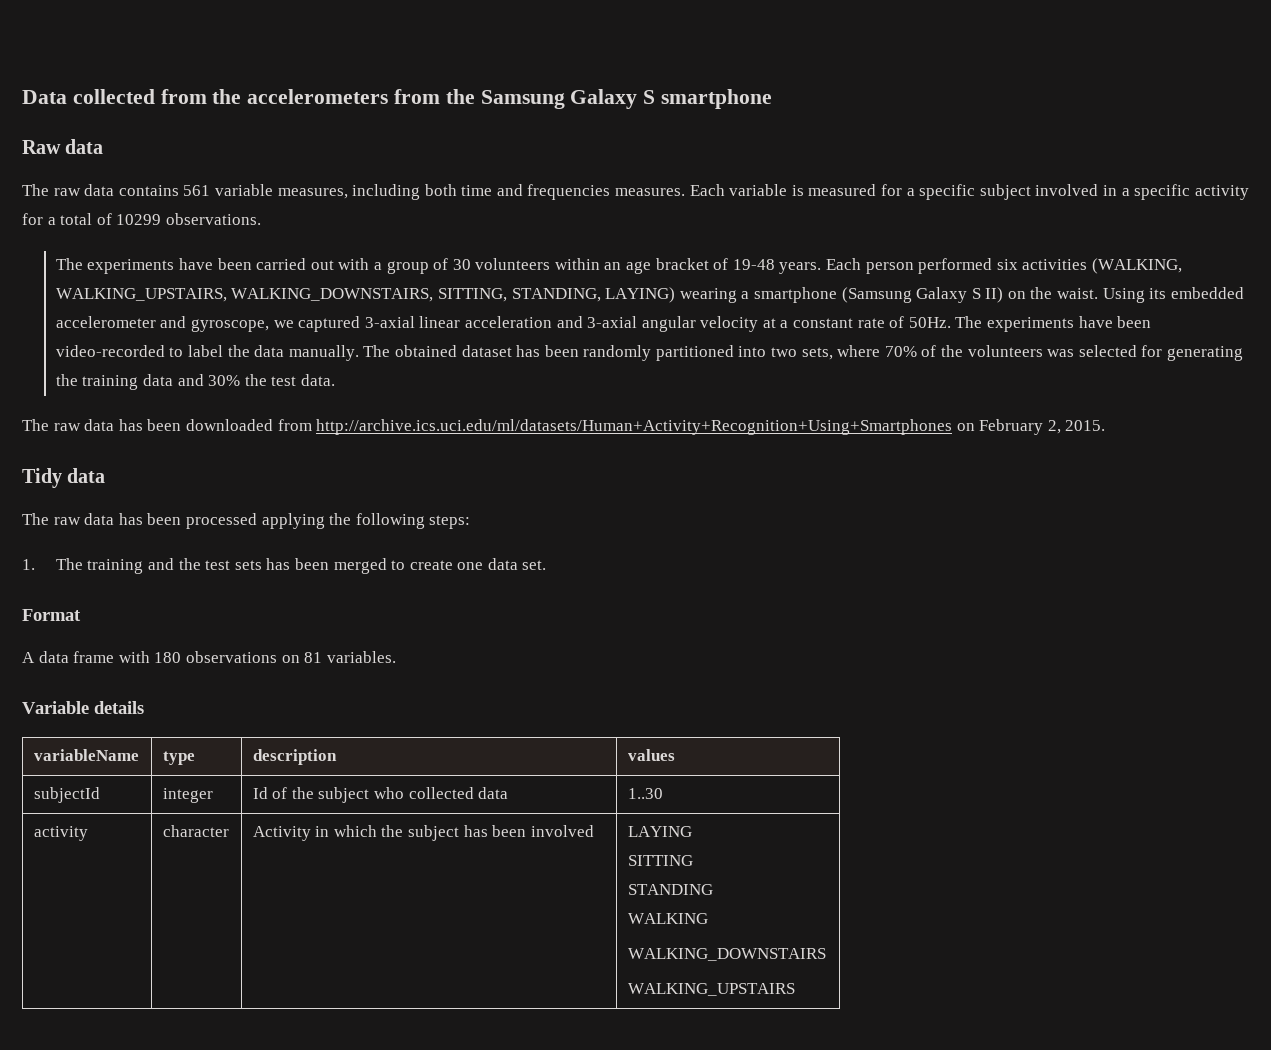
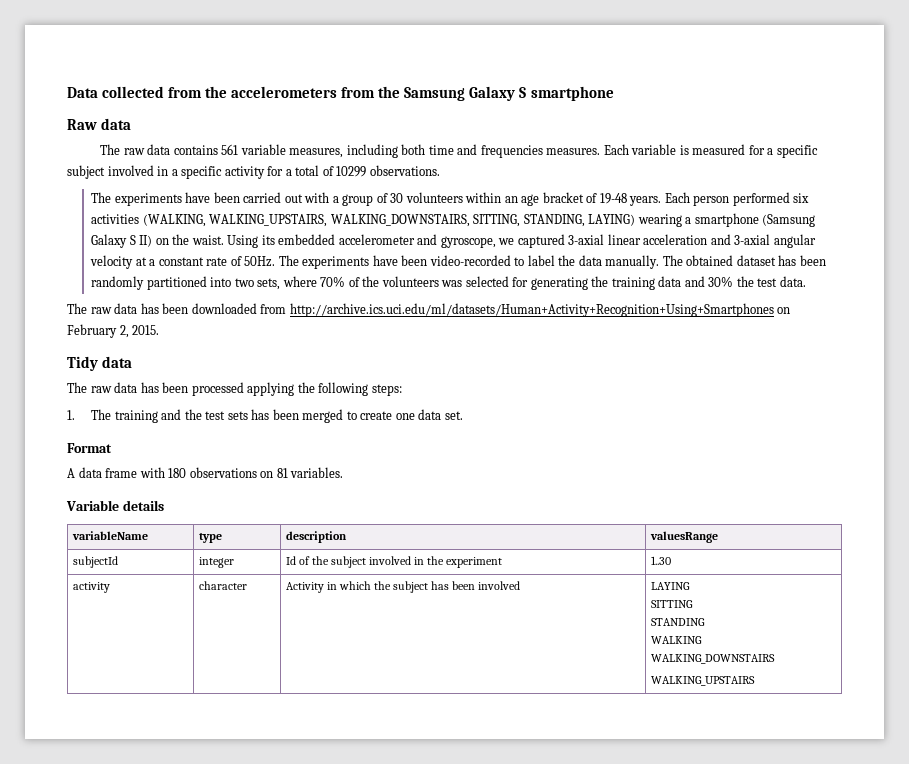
- variableName | type | description | values
+ variableName | type | description | valuesRange
- subjectId | integer | Id of the subject who collected data | 1..30
+ subjectId | integer | Id of the subject involved in the experiment | 1..30

